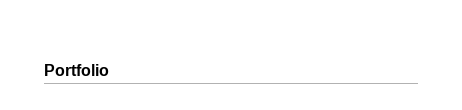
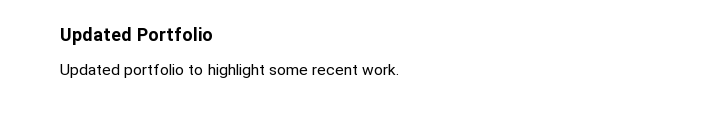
- Portfolio
+ Updated Portfolio
+ Updated portfolio to highlight some recent work.

